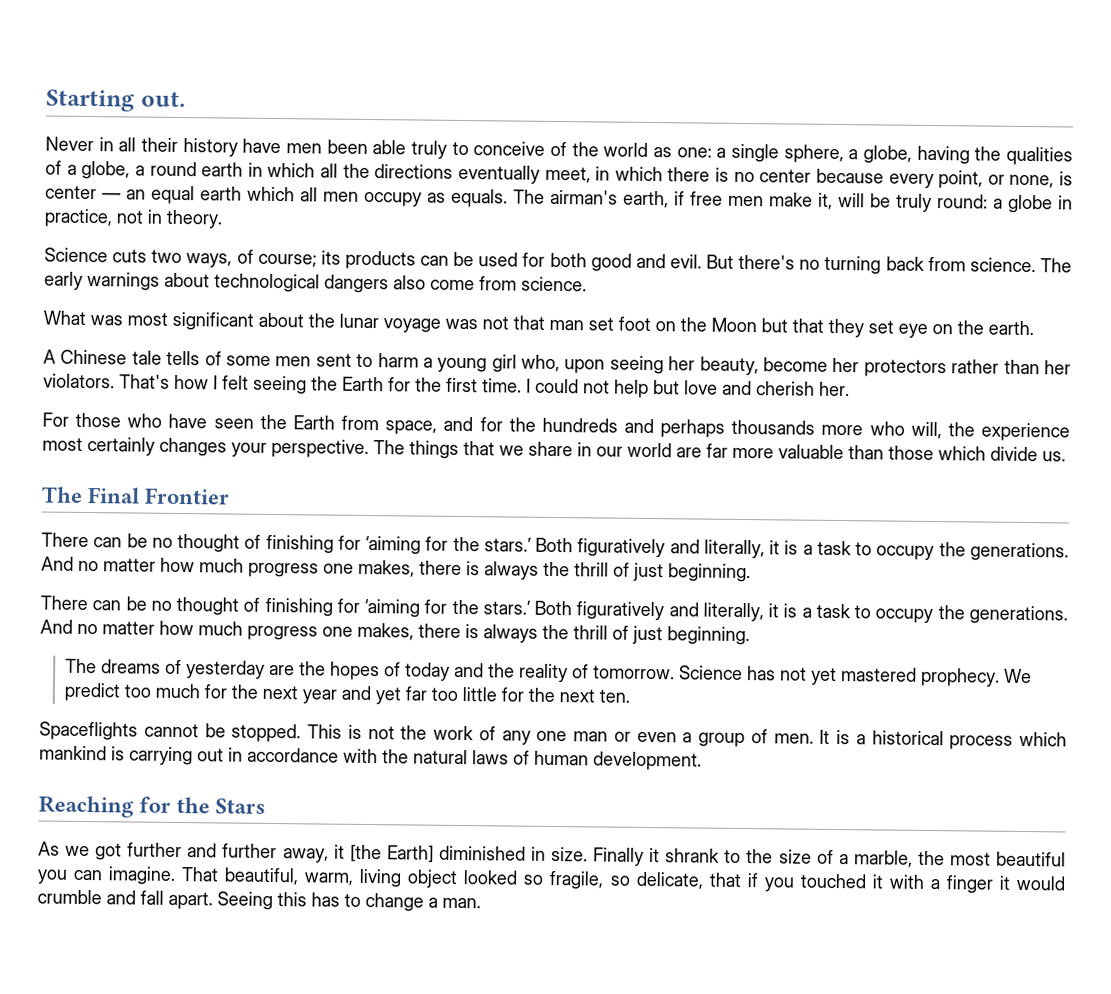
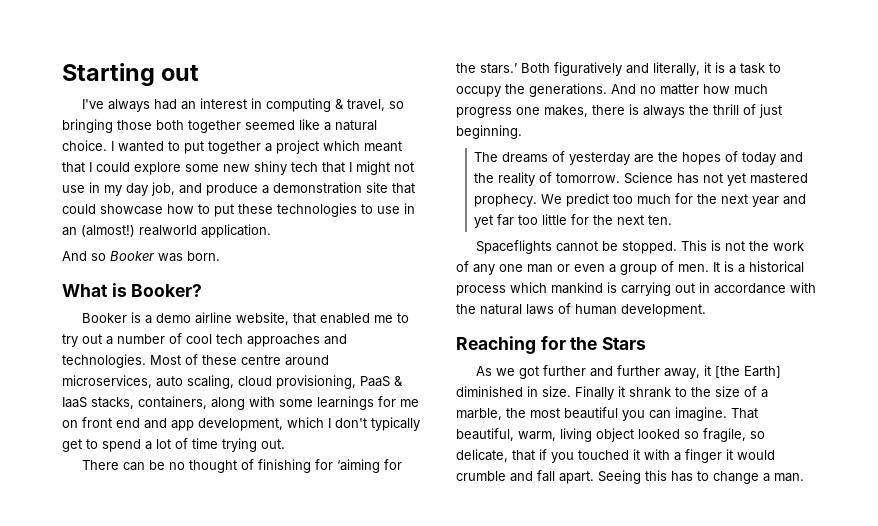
- Starting out.
- Never in all their history have men been able truly to conceive of the world as one: a single sphere, a globe, having the qualities of a globe, a round earth in which all the directions eventually meet, in which there is no center because every point, or none, is center — an equal earth which all men occupy as equals. The airman's earth, if free men make it, will be truly round: a globe in practice, not in theory.
- Science cuts two ways, of course; its products can be used for both good and evil. But there's no turning back from science. The early warnings about technological dangers also come from science.
- What was most significant about the lunar voyage was not that man set foot on the Moon but that they set eye on the earth.
- A Chinese tale tells of some men sent to harm a young girl who, upon seeing her beauty, become her protectors rather than her violators. That's how I felt seeing the Earth for the first time. I could not help but love and cherish her.
- For those who have seen the Earth from space, and for the hundreds and perhaps thousands more who will, the experience most certainly changes your perspective. The things that we share in our world are far more valuable than those which divide us.
- The Final Frontier
- There can be no thought of finishing for ‘aiming for the stars.’ Both figuratively and literally, it is a task to occupy the generations. And no matter how much progress one makes, there is always the thrill of just beginning.
+ Starting out
+ I've always had an interest in computing & travel, so bringing those both together seemed like a natural choice. I wanted to put together a project which meant that I could explore some new shiny tech that I might not use in my day job, and produce a demonstration site that could showcase how to put these technologies to use in an (almost!) realworld application.
+ And so Booker was born.
+ What is Booker?
+ Booker is a demo airline website, that enabled me to try out a number of cool tech approaches and technologies. Most of these centre around microservices, auto scaling, cloud provisioning, PaaS & IaaS stacks, containers, along with some learnings for me on front end and app development, which I don't typically get to spend a lot of time trying out.

